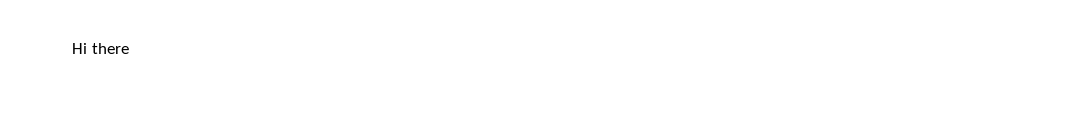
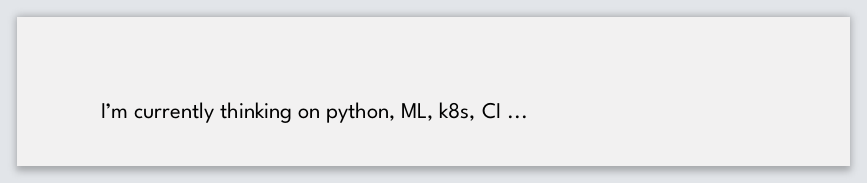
- Hi there
+ I’m currently thinking on python, ML, k8s, CI ...

